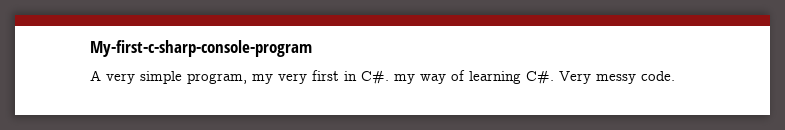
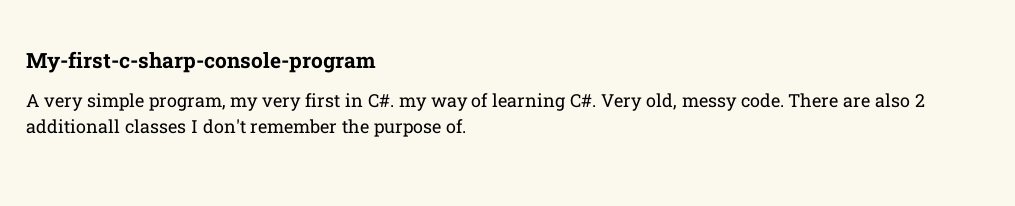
- A very simple program, my very first in C#. my way of learning C#. Very messy code.
+ A very simple program, my very first in C#. my way of learning C#. Very old, messy code.
+ There are also 2 additionall classes I don't remember the purpose of.

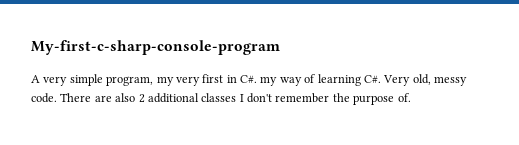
- There are also 2 additionall classes I don't remember the purpose of.
+ There are also 2 additional classes I don't remember the purpose of.

